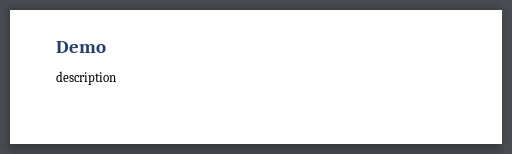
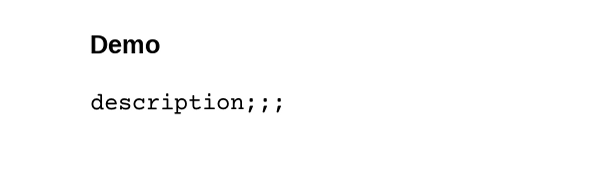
- description
+ description;;;

